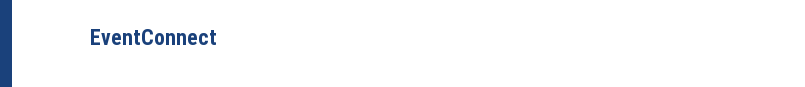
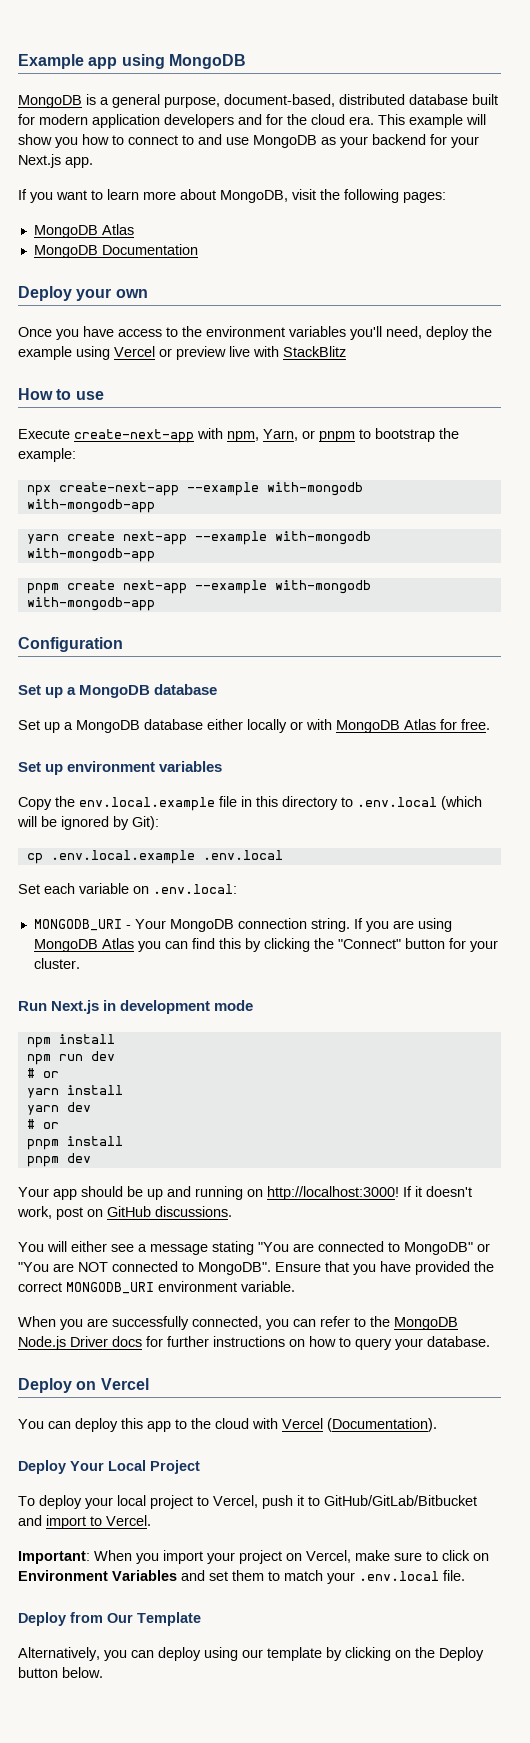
- EventConnect
+ Example app using MongoDB
+ MongoDB is a general purpose, document-based, distributed database built for modern application developers and for the cloud era. This example will show you how to connect to and use MongoDB as your backend for your Next.js app.
+ If you want to learn more about MongoDB, visit the following pages:
+ MongoDB Atlas
+ MongoDB Documentation
+ Deploy your own
+ Once you have access to the environment variables you'll need, deploy the example using Vercel or preview live with StackBlitz
+ How to use
+ Execute create-next-app with npm, Yarn, or pnpm to bootstrap the example:
+ npx create-next-app --example with-mongodb with-mongodb-app
+ yarn create next-app --example with-mongodb with-mongodb-app
+ pnpm create next-app --example with-mongodb with-mongodb-app
+ Configuration
+ Set up a MongoDB database
+ Set up a MongoDB database either locally or with MongoDB Atlas for free.
+ Set up environment variables
+ Copy the env.local.example file in this directory to .env.local (which will be ignored by Git):
+ cp .env.local.example .env.local
+ Set each variable on .env.local:
+ MONGODB_URI - Your MongoDB connection string. If you are using MongoDB Atlas you can find this by clicking the "Connect" button for your cluster.
+ Run Next.js in development mode
+ npm install
+ npm run dev
+ # or
+ yarn install
+ yarn dev
+ # or
+ pnpm install
+ pnpm dev
+ Your app should be up and running on http://localhost:3000! If it doesn't work, post on GitHub discussions.
+ You will either see a message stating "You are connected to MongoDB" or "You are NOT connected to MongoDB". Ensure that you have provided the correct MONGODB_URI environment variable.
+ When you are successfully connected, you can refer to the MongoDB Node.js Driver docs for further instructions on how to query your database.
+ Deploy on Vercel
+ You can deploy this app to the cloud with Vercel (Documentation).
+ Deploy Your Local Project
+ To deploy your local project to Vercel, push it to GitHub/GitLab/Bitbucket and import to Vercel.
+ Important: When you import your project on Vercel, make sure to click on Environment Variables and set them to match your .env.local file.
+ Deploy from Our Template
+ Alternatively, you can deploy using our template by clicking on the Deploy button below.

